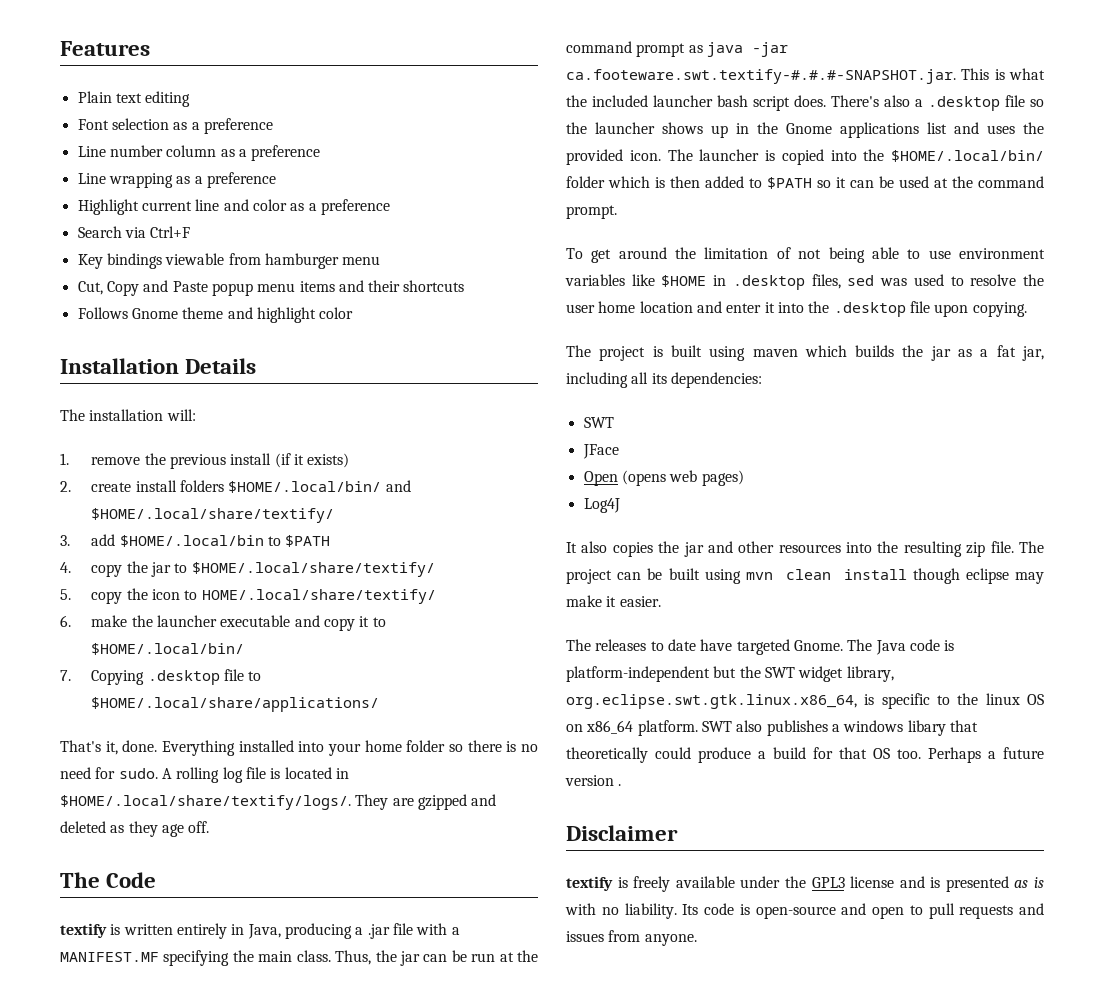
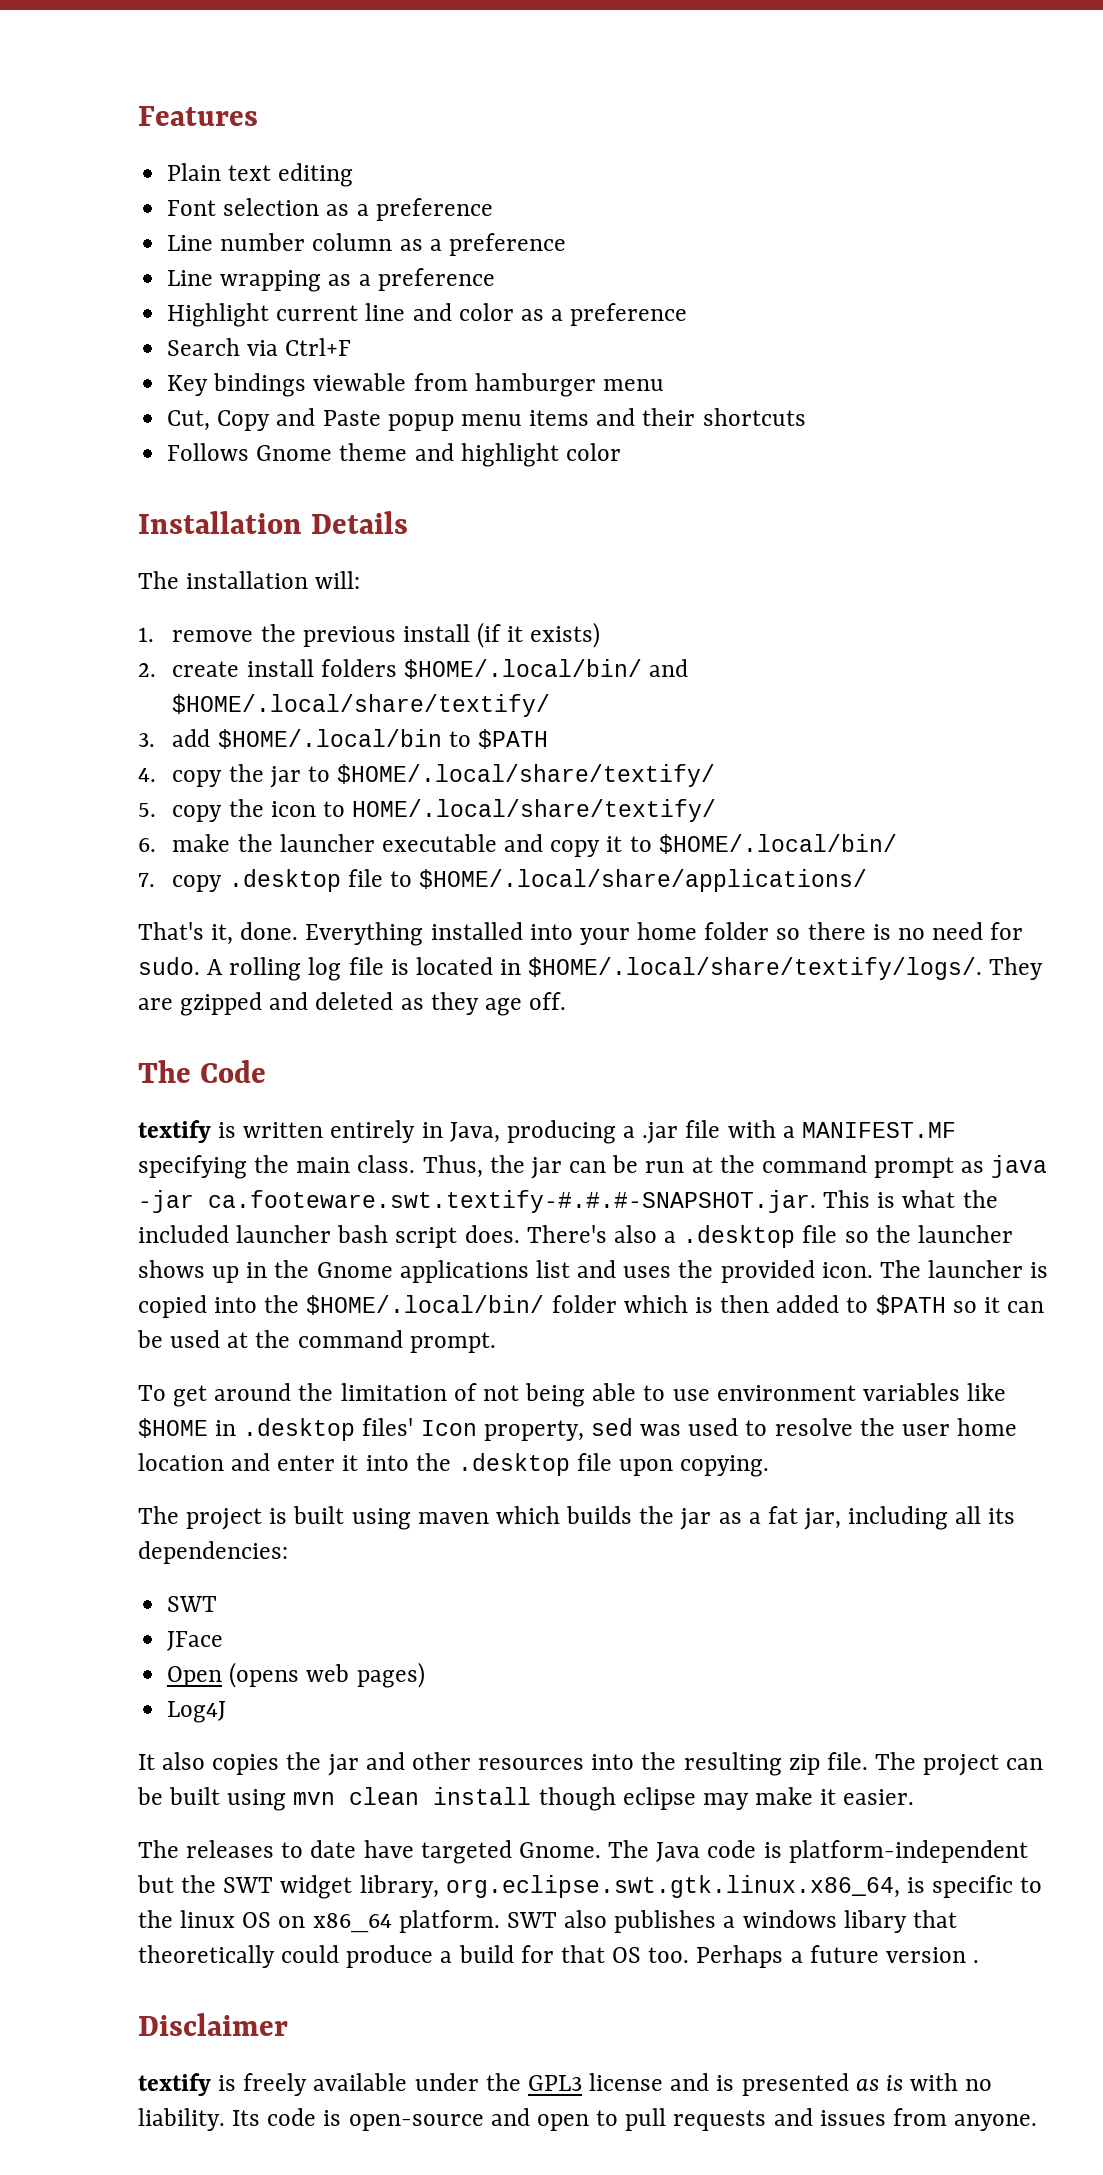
- 7. Copying .desktop file to $HOME/.local/share/applications/
+ 7. copy .desktop file to $HOME/.local/share/applications/
- To get around the limitation of not being able to use environment variables like $HOME in .desktop files, sed was used to resolve the user home location and enter it into the .desktop file upon copying.
+ To get around the limitation of not being able to use environment variables like $HOME in .desktop files' Icon property, sed was used to resolve the user home location and enter it into the .desktop file upon copying.

